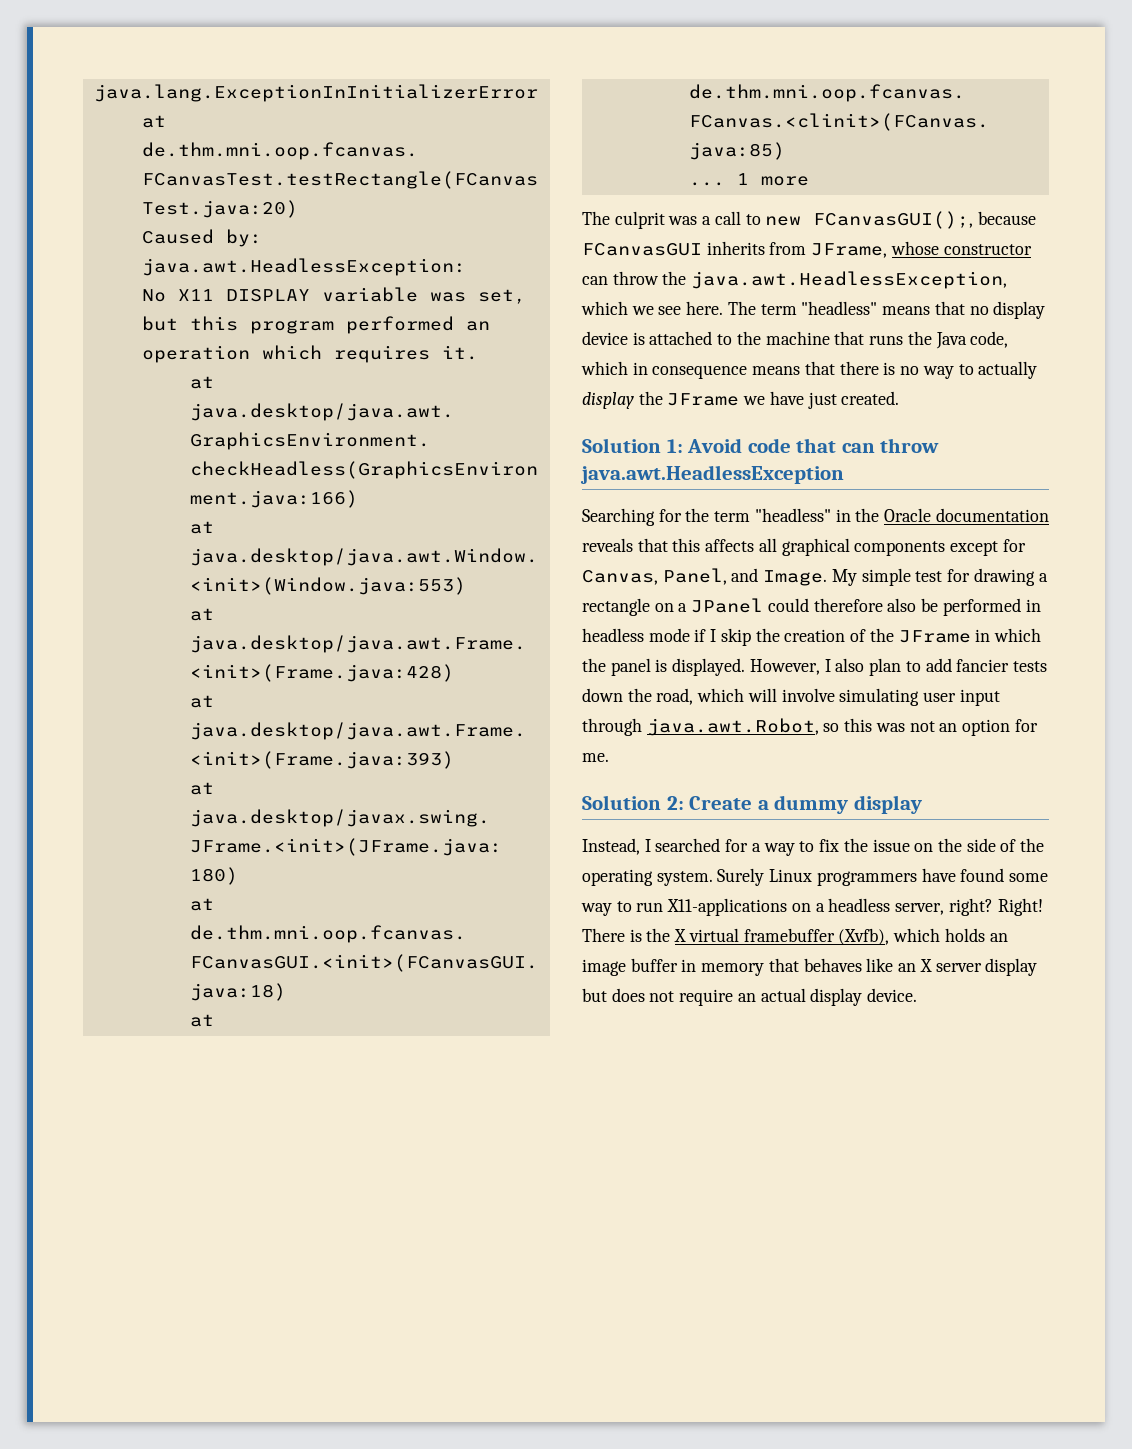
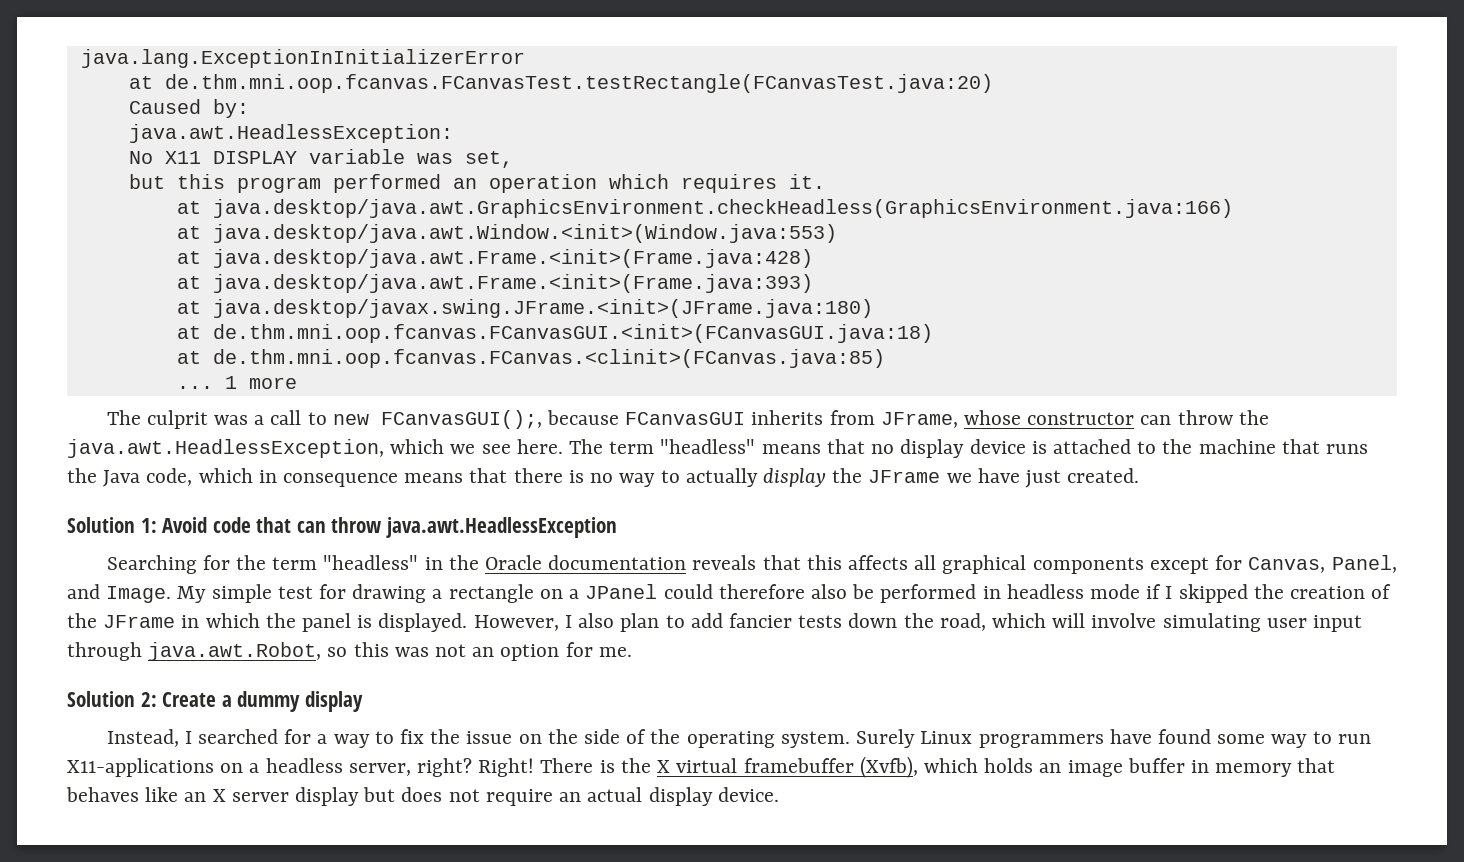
- My simple test for drawing a rectangle on a JPanel could therefore also be performed in headless mode if I skip the creation of the JFrame in which the panel is displayed.
+ My simple test for drawing a rectangle on a JPanel could therefore also be performed in headless mode if I skipped the creation of the JFrame in which the panel is displayed.

